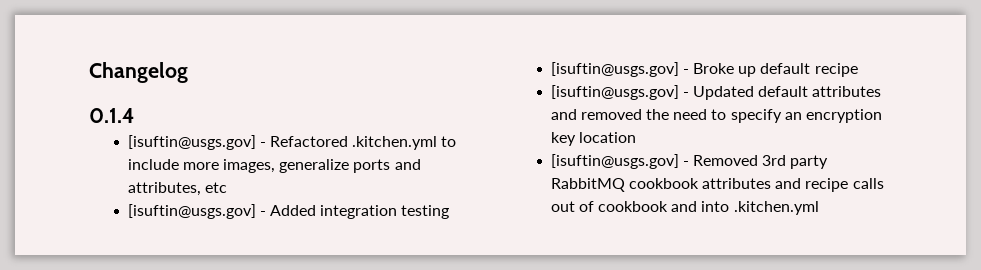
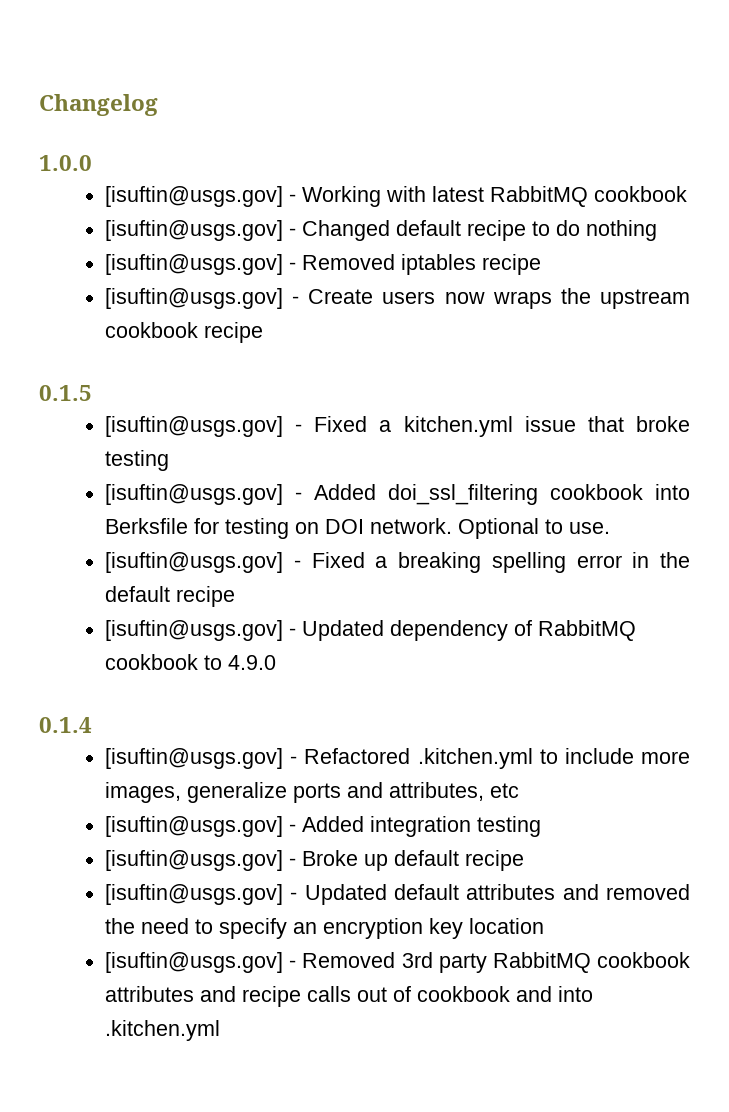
+ 1.0.0
+ [isuftin@usgs.gov] - Working with latest RabbitMQ cookbook
+ [isuftin@usgs.gov] - Changed default recipe to do nothing
+ [isuftin@usgs.gov] - Removed iptables recipe
+ [isuftin@usgs.gov] - Create users now wraps the upstream cookbook recipe
+ 0.1.5
+ [isuftin@usgs.gov] - Fixed a kitchen.yml issue that broke testing
+ [isuftin@usgs.gov] - Added doi_ssl_filtering cookbook into Berksfile for testing on DOI network. Optional to use.
+ [isuftin@usgs.gov] - Fixed a breaking spelling error in the default recipe
+ [isuftin@usgs.gov] - Updated dependency of RabbitMQ cookbook to 4.9.0

